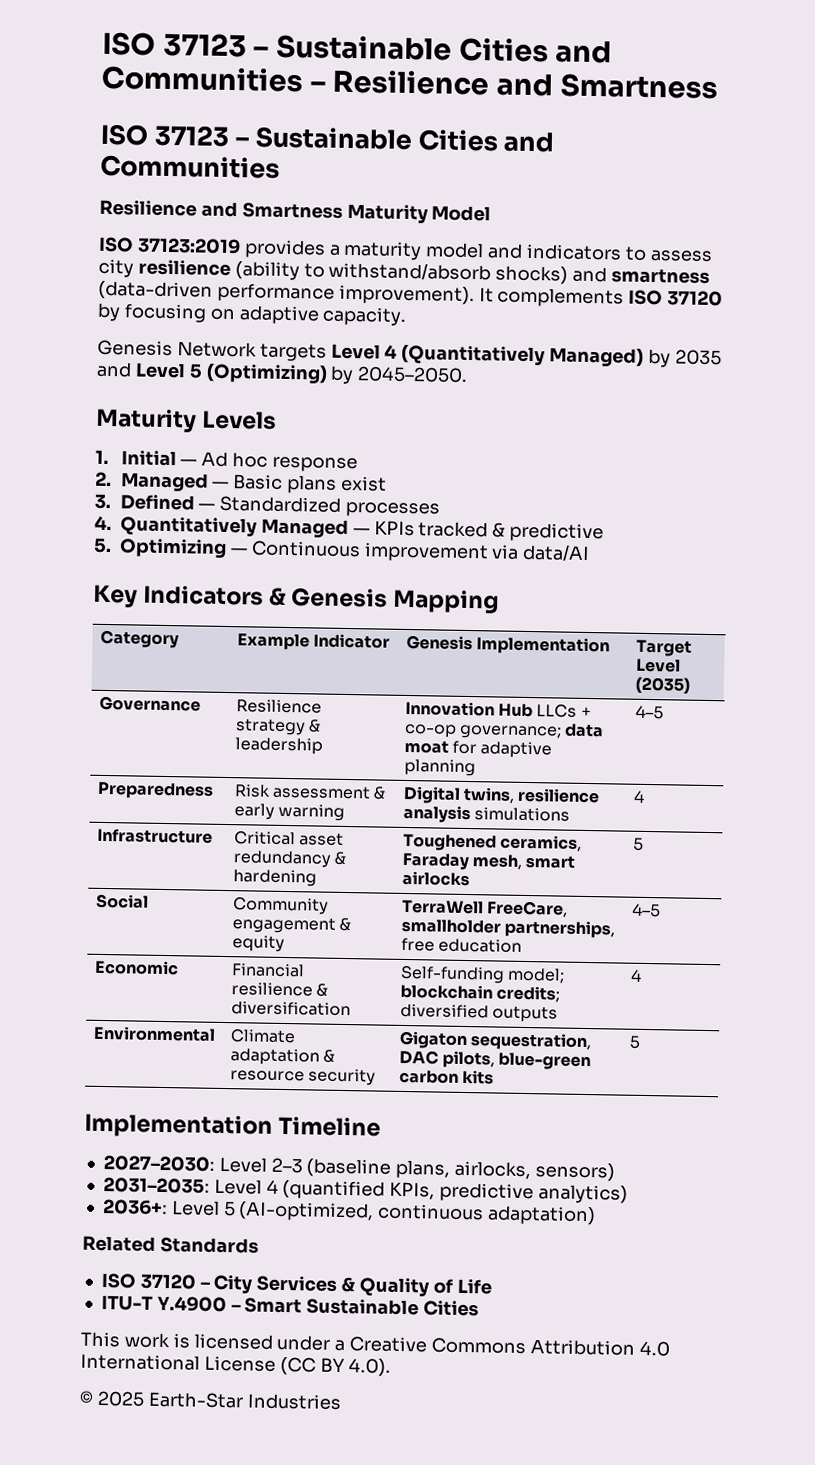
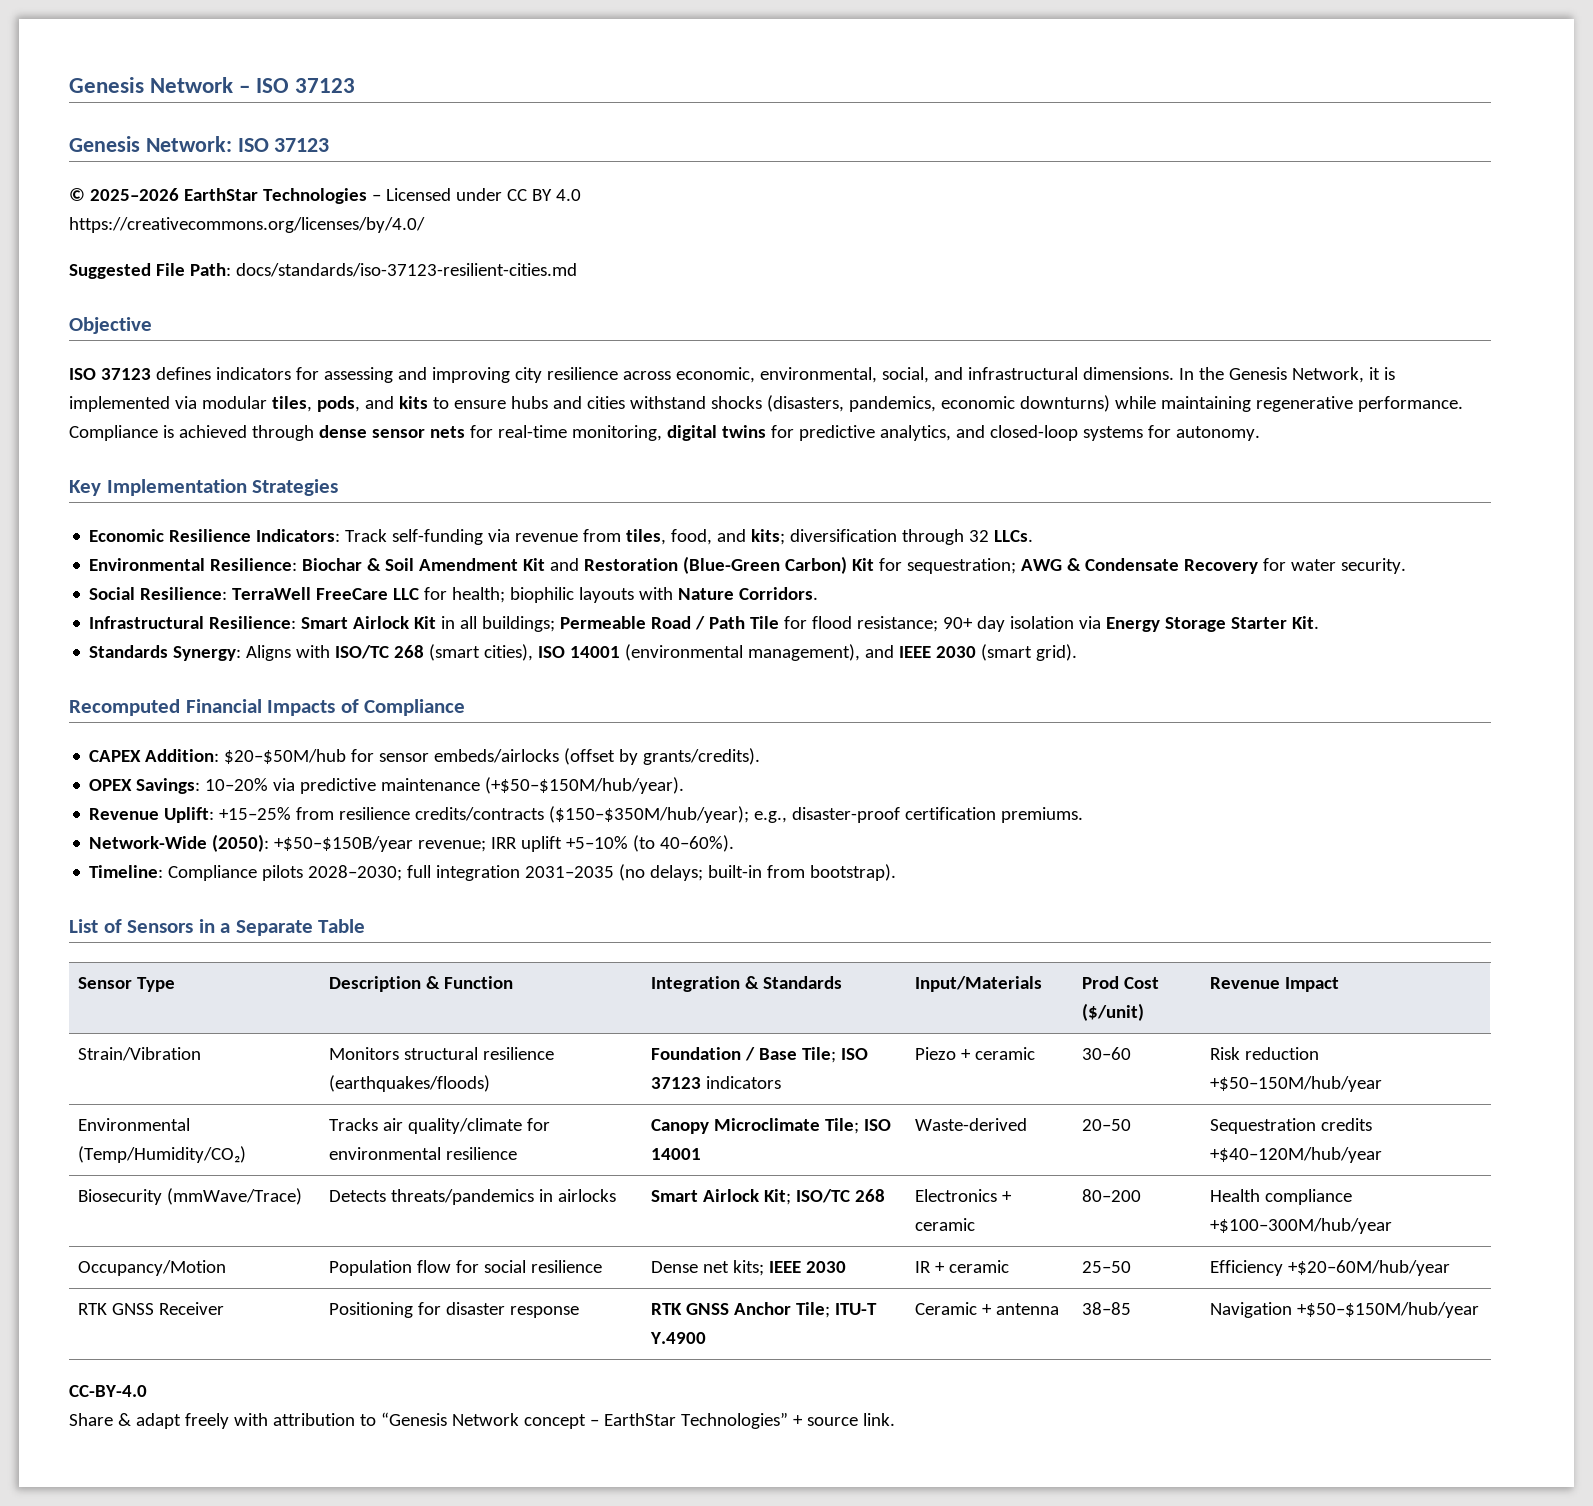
- ISO 37123 – Sustainable Cities and Communities – Resilience and Smartness
- ISO 37123 – Sustainable Cities and Communities
- Resilience and Smartness Maturity Model
- ISO 37123:2019 provides a maturity model and indicators to assess city resilience (ability to withstand/absorb shocks) and smartness (data-driven performance improvement). It complements ISO 37120 by focusing on adaptive capacity.
- Genesis Network targets Level 4 (Quantitatively Managed) by 2035 and Level 5 (Optimizing) by 2045–2050.
- Maturity Levels
- 1. Initial — Ad hoc response
- 2. Managed — Basic plans exist
- 3. Defined — Standardized processes
- 4. Quantitatively Managed — KPIs tracked & predictive
- 5. Optimizing — Continuous improvement via data/AI
- Key Indicators & Genesis Mapping
- Category | Example Indicator | Genesis Implementation | Target Level (2035)
- Governance | Resilience strategy & leadership | Innovation Hub LLCs + co-op governance; data moat for adaptive planning | 4–5
- Preparedness | Risk assessment & early warning | Digital twins, resilience analysis simulations | 4
- Infrastructure | Critical asset redundancy & hardening | Toughened ceramics, Faraday mesh, smart airlocks | 5
- Social | Community engagement & equity | TerraWell FreeCare, smallholder partnerships, free education | 4–5
- Economic | Financial resilience & diversification | Self-funding model; blockchain credits; diversified outputs | 4
- Environmental | Climate adaptation & resource security | Gigaton sequestration, DAC pilots, blue-green carbon kits | 5
- Implementation Timeline
- 2027–2030: Level 2–3 (baseline plans, airlocks, sensors)
- 2031–2035: Level 4 (quantified KPIs, predictive analytics)
- 2036+: Level 5 (AI-optimized, continuous adaptation)
- Related Standards
- ISO 37120 – City Services & Quality of Life
- ITU-T Y.4900 – Smart Sustainable Cities
- This work is licensed under a Creative Commons Attribution 4.0 International License (CC BY 4.0).
- © 2025 Earth-Star Industries
+ Genesis Network – ISO 37123
+ Genesis Network: ISO 37123
+ © 2025–2026 EarthStar Technologies – Licensed under CC BY 4.0
+ https://creativecommons.org/licenses/by/4.0/
+ Suggested File Path: docs/standards/iso-37123-resilient-cities.md
+ Objective
+ ISO 37123 defines indicators for assessing and improving city resilience across economic, environmental, social, and infrastructural dimensions. In the Genesis Network, it is implemented via modular tiles, pods, and kits to ensure hubs and cities withstand shocks (disasters, pandemics, economic downturns) while maintaining regenerative performance. Compliance is achieved through dense sensor nets for real-time monitoring, digital twins for predictive analytics, and closed-loop systems for autonomy.
+ Key Implementation Strategies
+ Economic Resilience Indicators: Track self-funding via revenue from tiles, food, and kits; diversification through 32 LLCs.
+ Environmental Resilience: Biochar & Soil Amendment Kit and Restoration (Blue-Green Carbon) Kit for sequestration; AWG & Condensate Recovery for water security.
+ Social Resilience: TerraWell FreeCare LLC for health; biophilic layouts with Nature Corridors.
+ Infrastructural Resilience: Smart Airlock Kit in all buildings; Permeable Road / Path Tile for flood resistance; 90+ day isolation via Energy Storage Starter Kit.
+ Standards Synergy: Aligns with ISO/TC 268 (smart cities), ISO 14001 (environmental management), and IEEE 2030 (smart grid).
+ Recomputed Financial Impacts of Compliance
+ CAPEX Addition: $20–$50M/hub for sensor embeds/airlocks (offset by grants/credits).
+ OPEX Savings: 10–20% via predictive maintenance (+$50–$150M/hub/year).
+ Revenue Uplift: +15–25% from resilience credits/contracts ($150–$350M/hub/year); e.g., disaster-proof certification premiums.
+ Network-Wide (2050): +$50–$150B/year revenue; IRR uplift +5–10% (to 40–60%).
+ Timeline: Compliance pilots 2028–2030; full integration 2031–2035 (no delays; built-in from bootstrap).
+ List of Sensors in a Separate Table
+ Sensor Type | Description & Function | Integration & Standards | Input/Materials | Prod Cost ($/unit) | Revenue Impact
+ Strain/Vibration | Monitors structural resilience (earthquakes/floods) | Foundation / Base Tile; ISO 37123 indicators | Piezo + ceramic | 30–60 | Risk reduction +$50–150M/hub/year
+ Environmental (Temp/Humidity/CO₂) | Tracks air quality/climate for environmental resilience | Canopy Microclimate Tile; ISO 14001 | Waste-derived | 20–50 | Sequestration credits +$40–120M/hub/year
+ Biosecurity (mmWave/Trace) | Detects threats/pandemics in airlocks | Smart Airlock Kit; ISO/TC 268 | Electronics + ceramic | 80–200 | Health compliance +$100–300M/hub/year
+ Occupancy/Motion | Population flow for social resilience | Dense net kits; IEEE 2030 | IR + ceramic | 25–50 | Efficiency +$20–60M/hub/year
+ RTK GNSS Receiver | Positioning for disaster response | RTK GNSS Anchor Tile; ITU-T Y.4900 | Ceramic + antenna | 38–85 | Navigation +$50–$150M/hub/year
+ CC-BY-4.0
+ Share & adapt freely with attribution to “Genesis Network concept – EarthStar Technologies” + source link.

